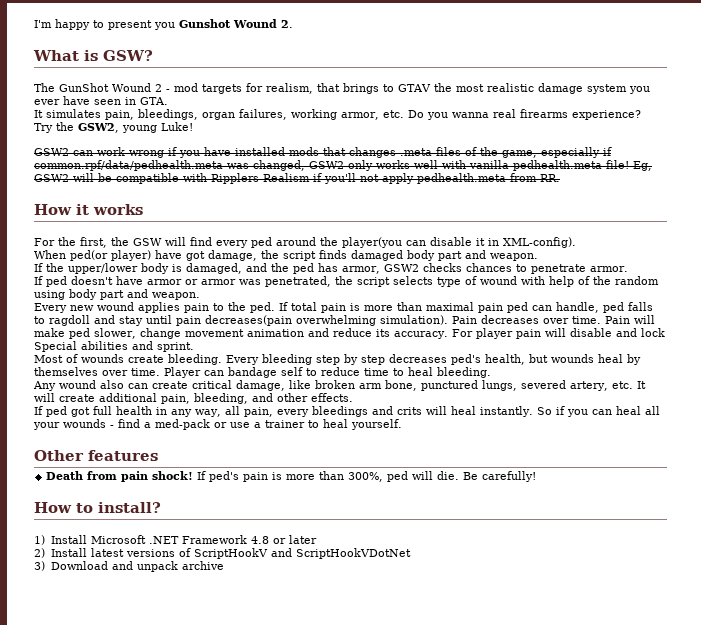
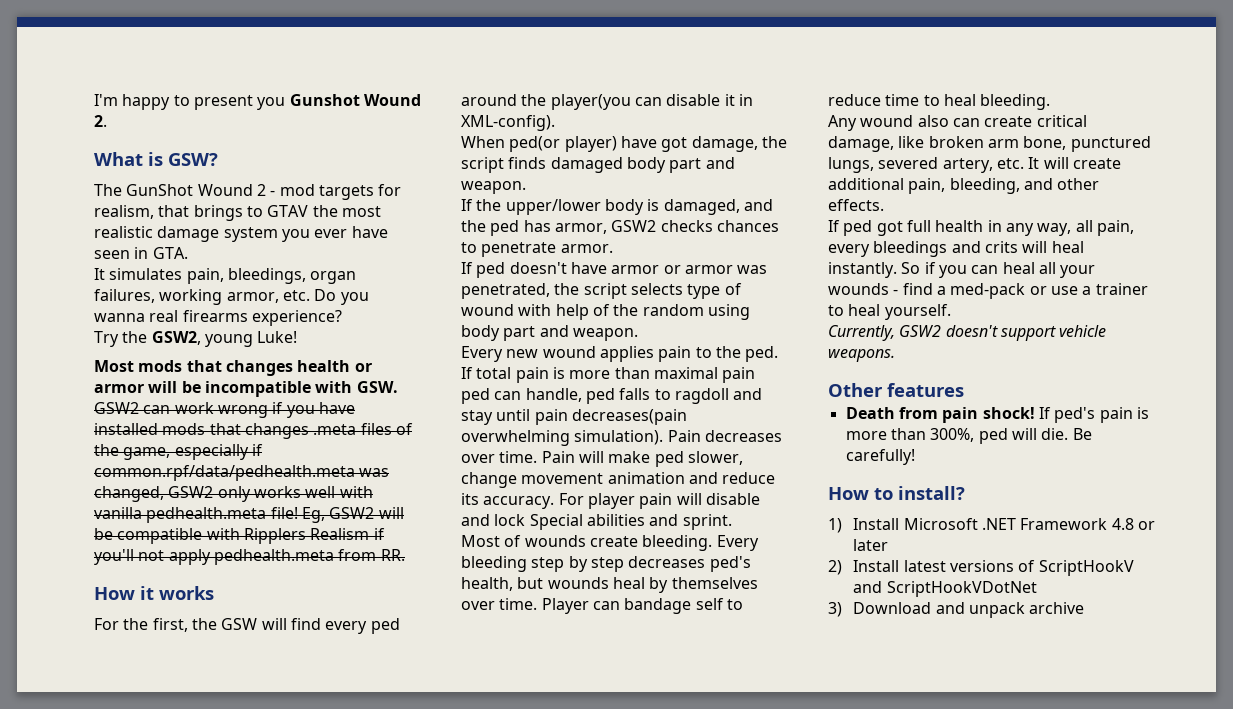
- GSW2 can work wrong if you have installed mods that changes .meta files of the game, especially if common.rpf/data/pedhealth.meta was changed, GSW2 only works well with vanilla pedhealth.meta file!
+ Most mods that changes health or armor will be incompatible with GSW. GSW2 can work wrong if you have installed mods that changes .meta files of the game, especially if common.rpf/data/pedhealth.meta was changed, GSW2 only works well with vanilla pedhealth.meta file!
+ Currently, GSW2 doesn't support vehicle weapons.

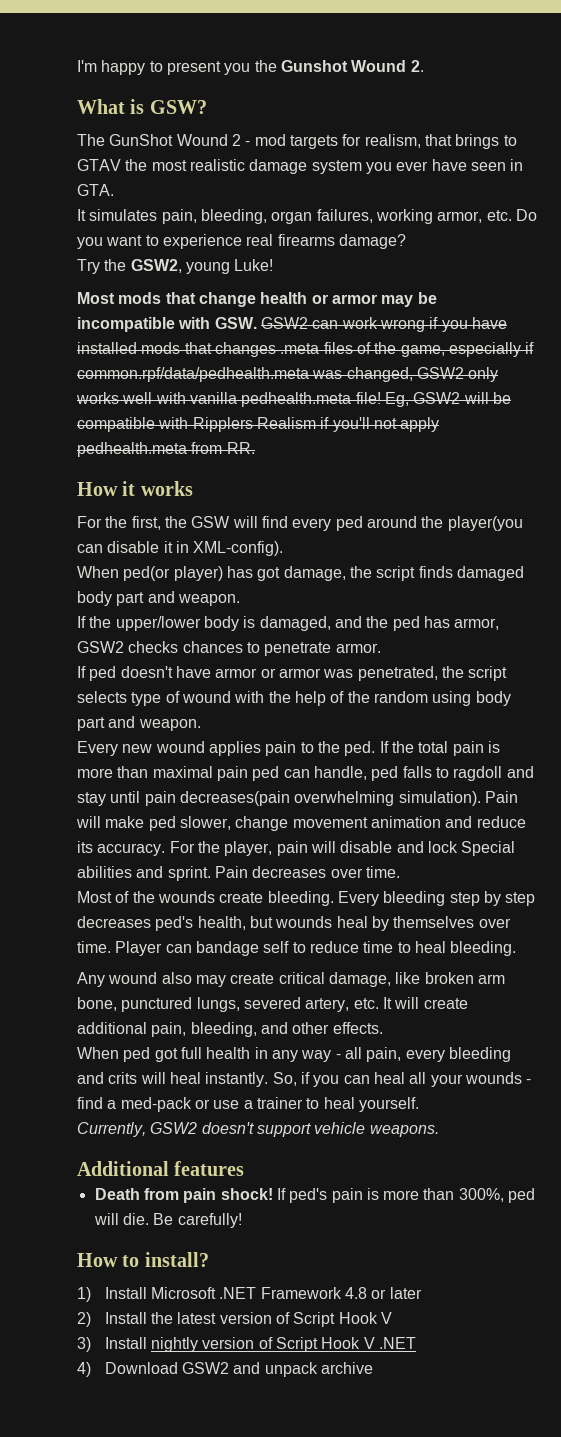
- I'm happy to present you Gunshot Wound 2.
+ I'm happy to present you the Gunshot Wound 2.
- It simulates pain, bleedings, organ failures, working armor, etc. Do you wanna real firearms experience?
+ It simulates pain, bleeding, organ failures, working armor, etc. Do you want to experience real firearms damage?
- Most mods that changes health or armor will be incompatible with GSW. GSW2 can work wrong if you have installed mods that changes .meta files of the game, especially if common.rpf/data/pedhealth.meta was changed, GSW2 only works well with vanilla pedhealth.meta file!
+ Most mods that change health or armor may be incompatible with GSW. GSW2 can work wrong if you have installed mods that changes .meta files of the game, especially if common.rpf/data/pedhealth.meta was changed, GSW2 only works well with vanilla pedhealth.meta file!
- When ped(or player) have got damage, the script finds damaged body part and weapon.
+ When ped(or player) has got damage, the script finds damaged body part and weapon.
- If ped doesn't have armor or armor was penetrated, the script selects type of wound with help of the random using body part and weapon.
+ If ped doesn't have armor or armor was penetrated, the script selects type of wound with the help of the random using body part and weapon.
- If total pain is more than maximal pain ped can handle, ped falls to ragdoll and stay until pain decreases(pain overwhelming simulation).
+ If the total pain is more than maximal pain ped can handle, ped falls to ragdoll and stay until pain decreases(pain overwhelming simulation).
- Pain decreases over time. Pain will make ped slower, change movement animation and reduce its accuracy.
+ Pain will make ped slower, change movement animation and reduce its accuracy.
- For player pain will disable and lock Special abilities and sprint.
+ For the player, pain will disable and lock Special abilities and sprint. Pain decreases over time.
- Most of wounds create bleeding.
+ Most of the wounds create bleeding.
- Any wound also can create critical damage, like broken arm bone, punctured lungs, severed artery, etc. It will create additional pain, bleeding, and other effects.
+ Any wound also may create critical damage, like broken arm bone, punctured lungs, severed artery, etc. It will create additional pain, bleeding, and other effects.
- If ped got full health in any way, all pain, every bleedings and crits will heal instantly.
+ When ped got full health in any way - all pain, every bleeding and crits will heal instantly.
- So if you can heal all your wounds - find a med-pack or use a trainer to heal yourself.
+ So, if you can heal all your wounds - find a med-pack or use a trainer to heal yourself.
- Other features
+ Additional features
- 2) Install latest versions of ScriptHookV and ScriptHookVDotNet
- 3) Download and unpack archive
+ 2) Install the latest version of Script Hook V
+ 3) Install nightly version of Script Hook V .NET
+ 4) Download GSW2 and unpack archive

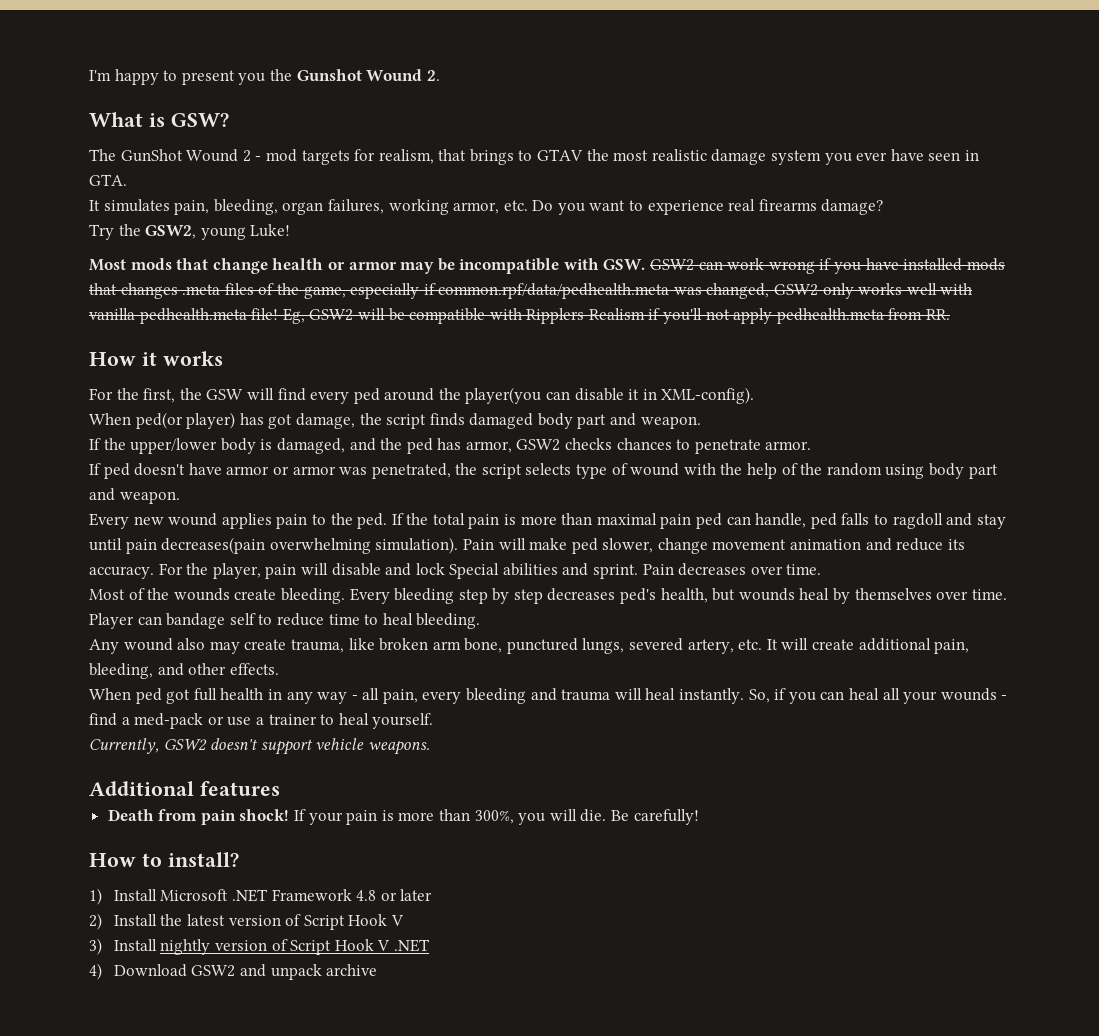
- Any wound also may create critical damage, like broken arm bone, punctured lungs, severed artery, etc. It will create additional pain, bleeding, and other effects.
+ Any wound also may create trauma, like broken arm bone, punctured lungs, severed artery, etc. It will create additional pain, bleeding, and other effects.
- When ped got full health in any way - all pain, every bleeding and crits will heal instantly.
+ When ped got full health in any way - all pain, every bleeding and trauma will heal instantly.
- If ped's pain is more than 300%, ped will die.
+ If your pain is more than 300%, you will die.

